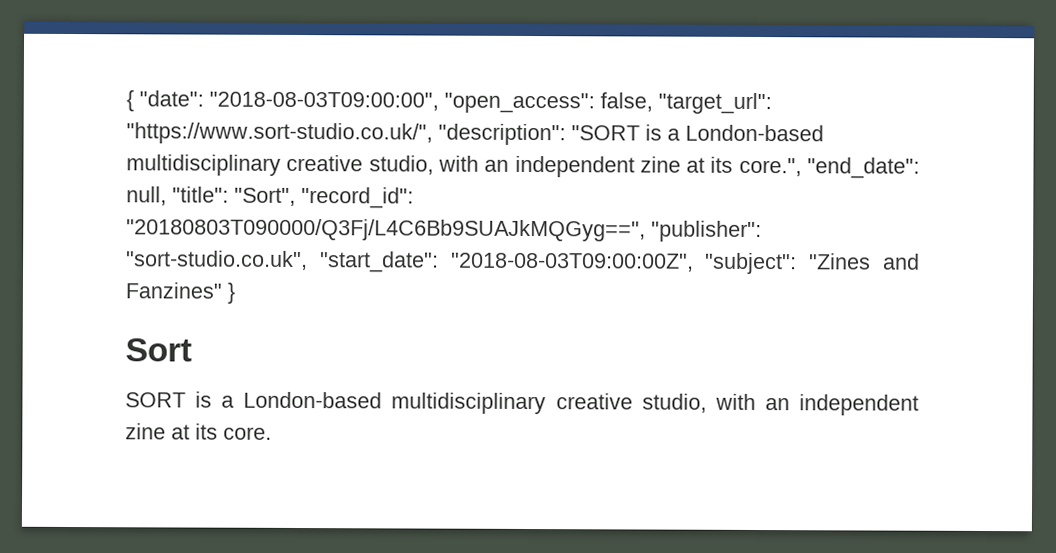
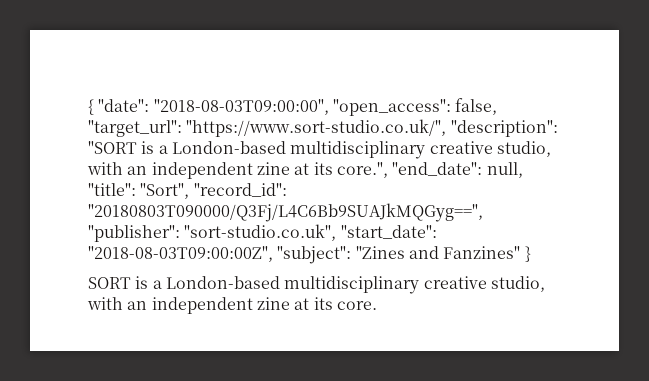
- Sort

